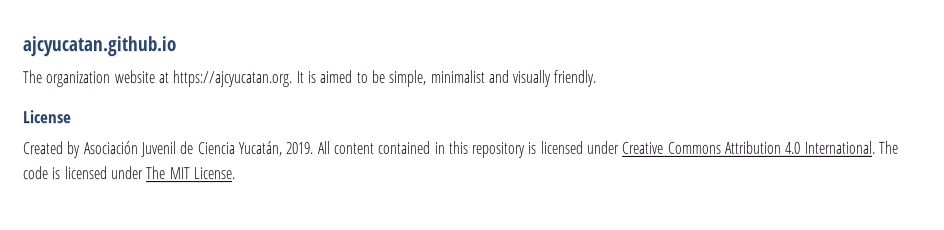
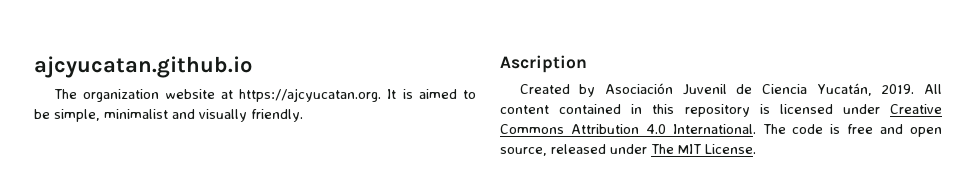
- License
+ Ascription
- The code is licensed under The MIT License.
+ The code is free and open source, released under The MIT License.

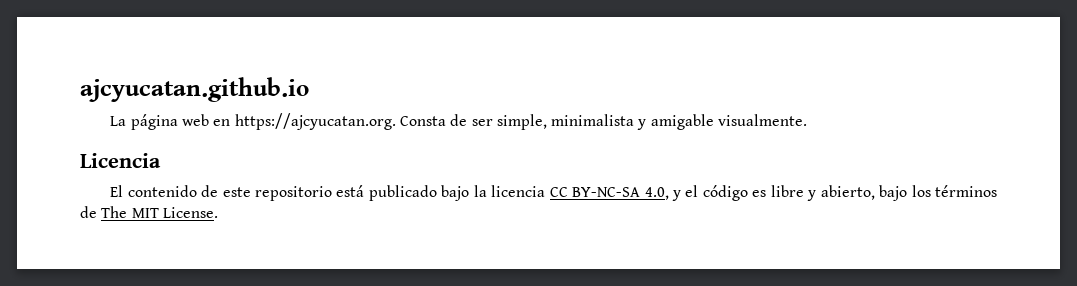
- The organization website at https://ajcyucatan.org. It is aimed to be simple, minimalist and visually friendly.
- Ascription
- Created by Asociación Juvenil de Ciencia Yucatán, 2019. All content contained in this repository is licensed under Creative Commons Attribution 4.0 International. The code is free and open source, released under The MIT License.
+ La página web en https://ajcyucatan.org. Consta de ser simple, minimalista y amigable visualmente.
+ Licencia
+ El contenido de este repositorio está publicado bajo la licencia CC BY-NC-SA 4.0, y el código es libre y abierto, bajo los términos de The MIT License.

